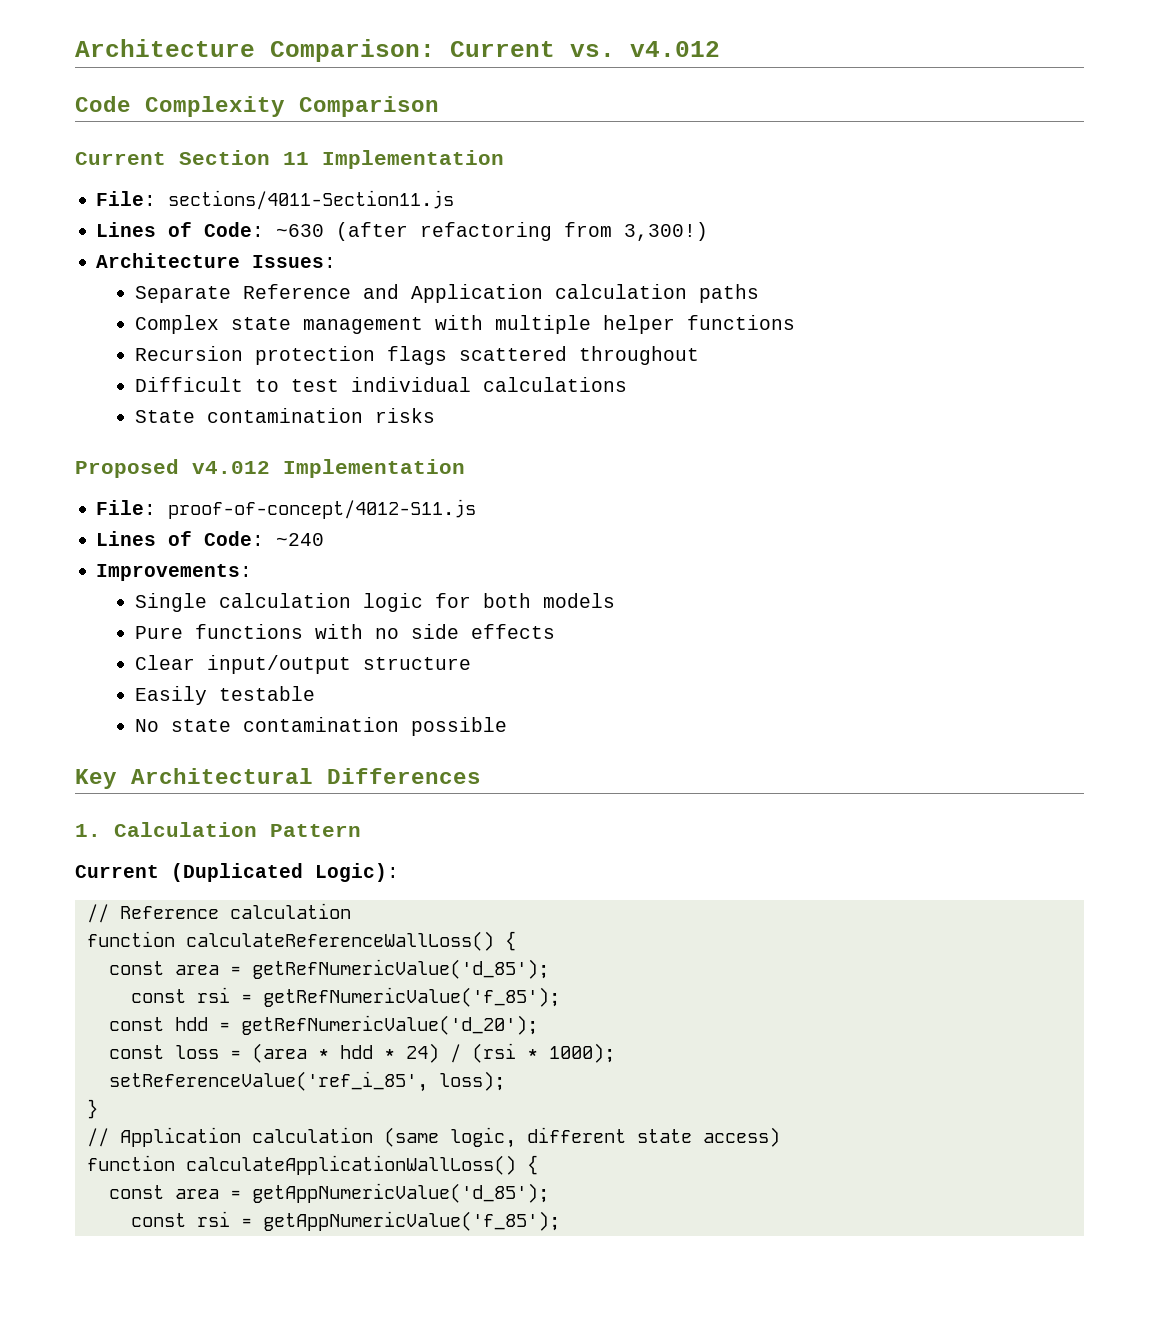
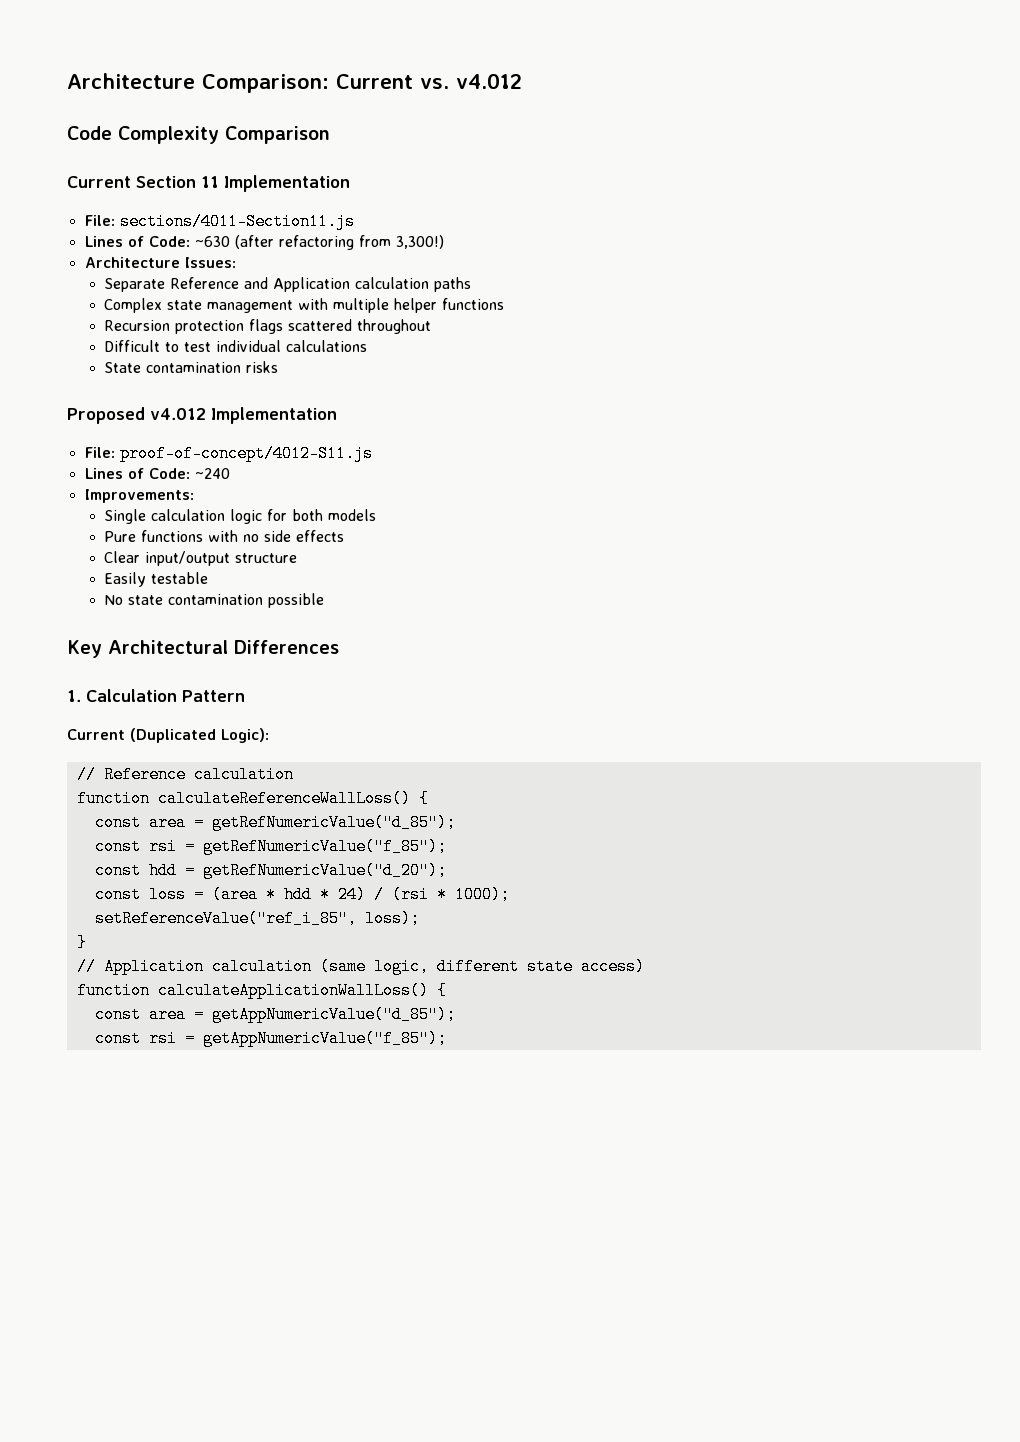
- const area = getRefNumericValue('d_85');
- const rsi = getRefNumericValue('f_85');
+ const area = getRefNumericValue("d_85");
+ const rsi = getRefNumericValue("f_85");
- const hdd = getRefNumericValue('d_20');
+ const hdd = getRefNumericValue("d_20");
- setReferenceValue('ref_i_85', loss);
+ setReferenceValue("ref_i_85", loss);
- const area = getAppNumericValue('d_85');
- const rsi = getAppNumericValue('f_85');
+ const area = getAppNumericValue("d_85");
+ const rsi = getAppNumericValue("f_85");

